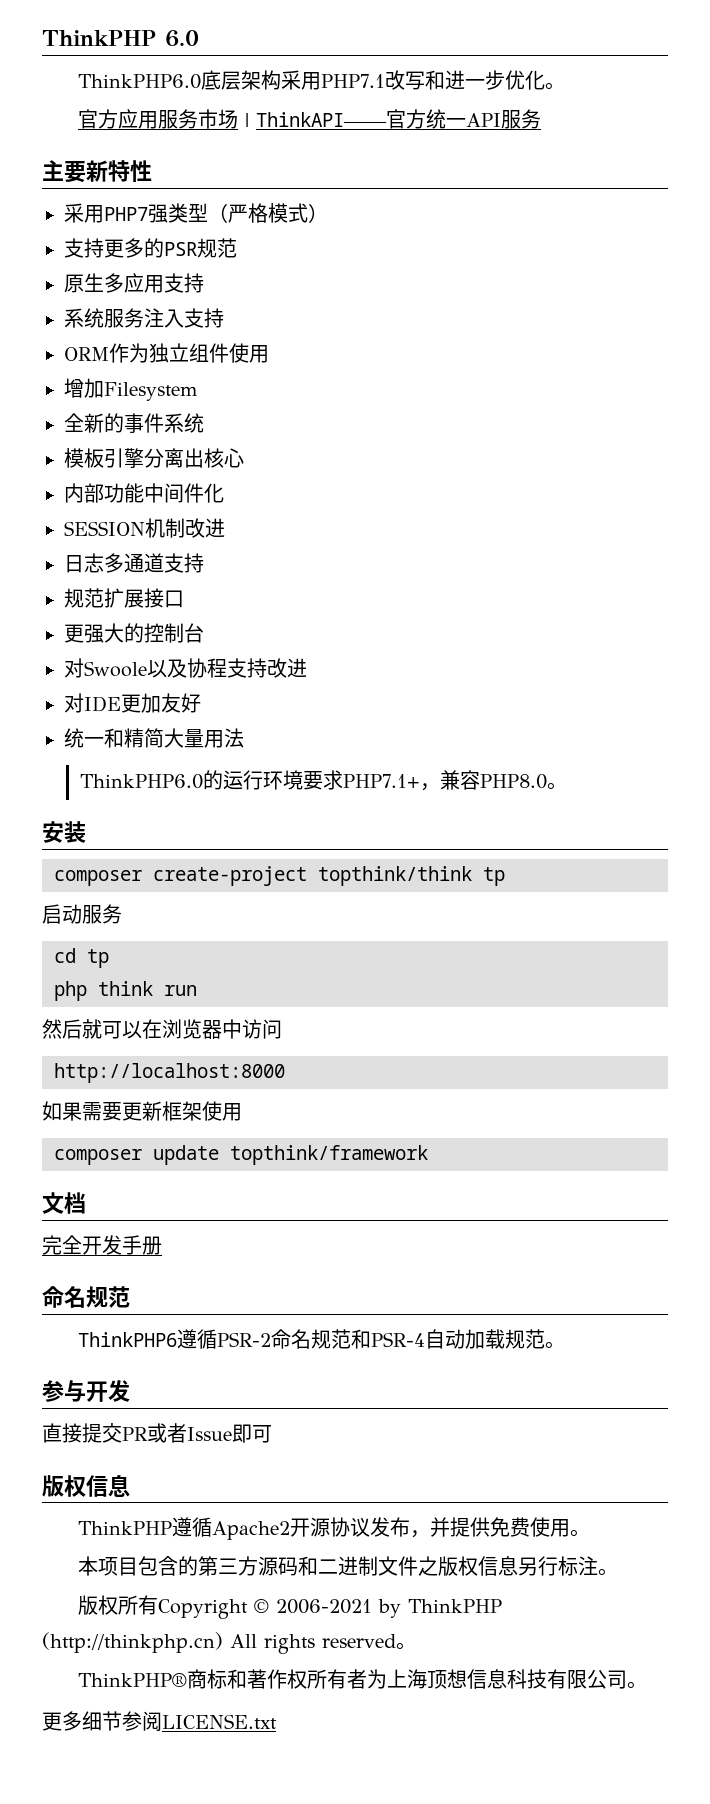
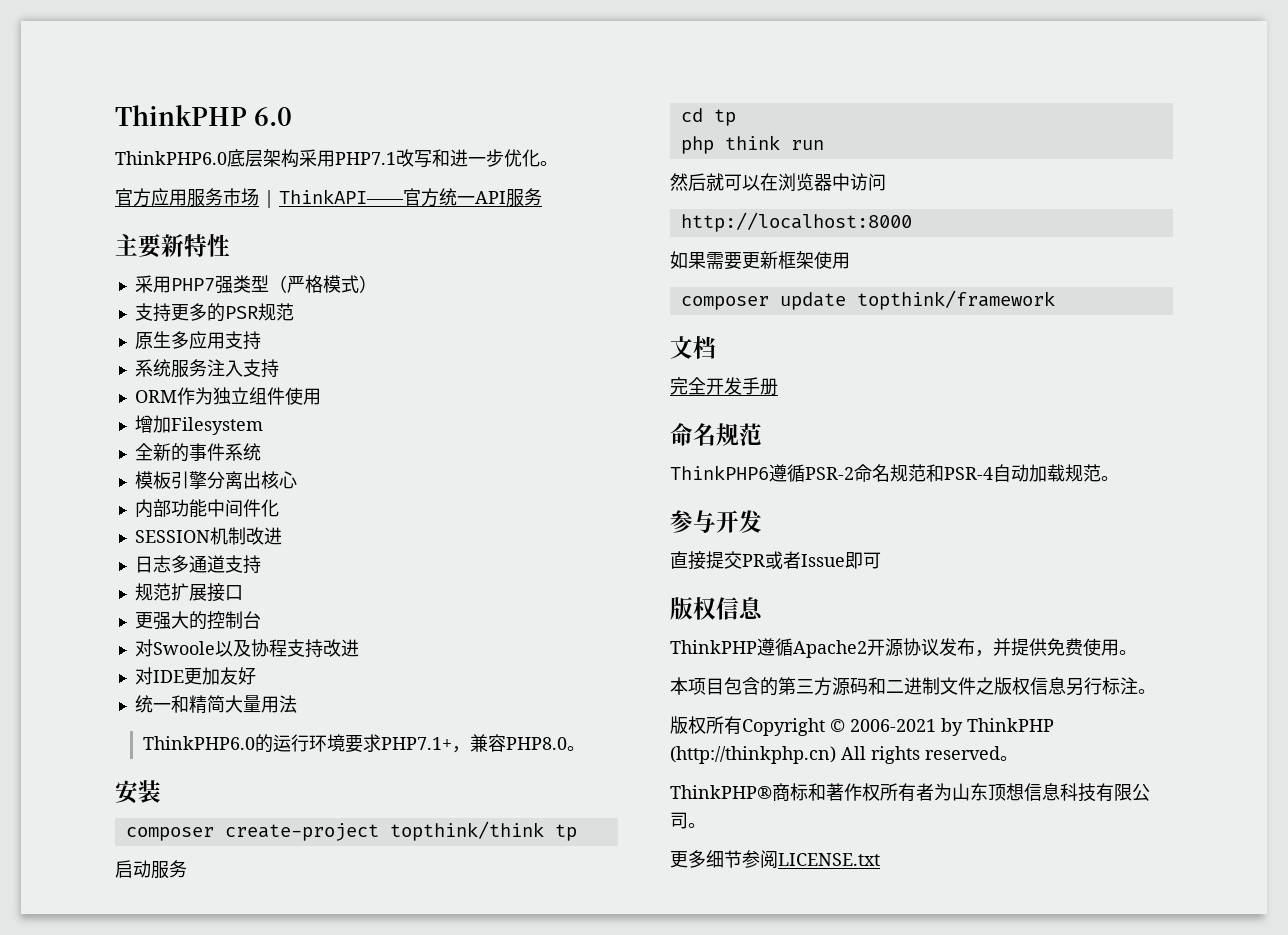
- ThinkPHP®商标和著作权所有者为上海顶想信息科技有限公司。
+ ThinkPHP®商标和著作权所有者为山东顶想信息科技有限公司。

